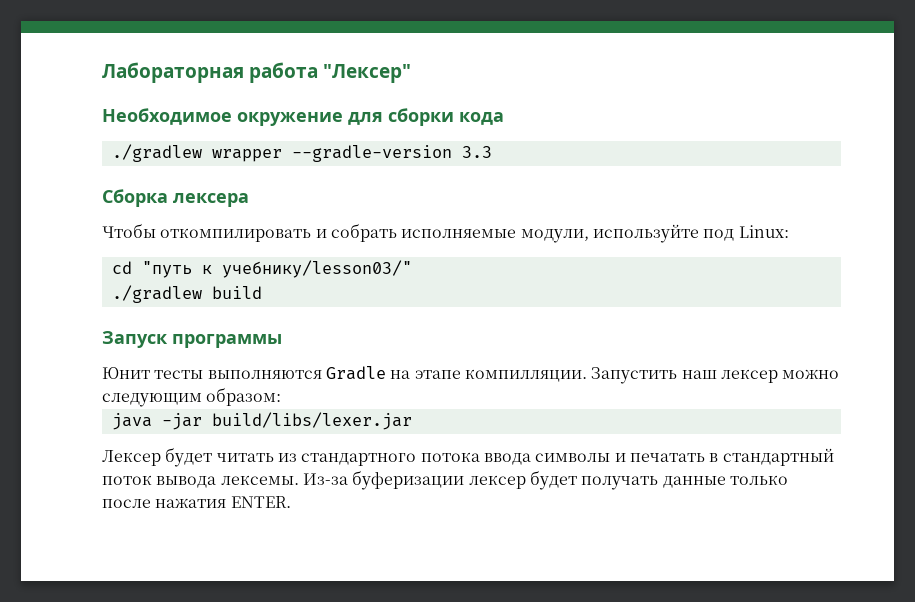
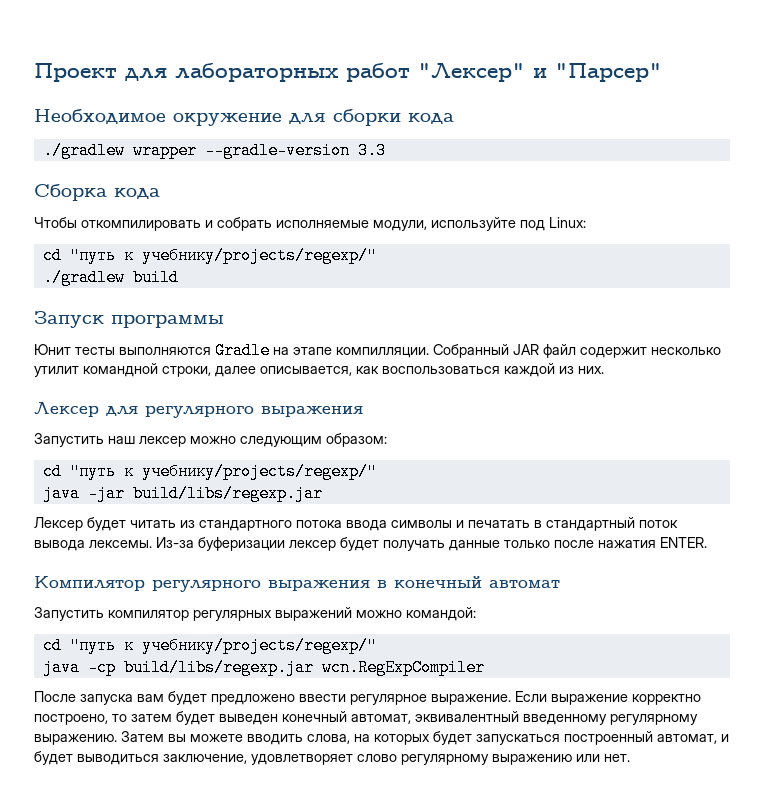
- Лабораторная работа "Лексер"
+ Проект для лабораторных работ "Лексер" и "Парсер"
- Сборка лексера
+ Сборка кода
  Чтобы откомпилировать и собрать исполняемые модули, используйте под Linux:
- cd "путь к учебнику/lesson03/"
+ cd "путь к учебнику/projects/regexp/"
- Юнит тесты выполняются Gradle на этапе компилляции. Запустить наш лексер можно следующим образом:
+ Юнит тесты выполняются Gradle на этапе компилляции. Собранный JAR файл содержит несколько утилит командной строки, далее описывается, как воспользоваться каждой из них.
+ Лексер для регулярного выражения
+ Запустить наш лексер можно следующим образом:
+ cd "путь к учебнику/projects/regexp/"
- java -jar build/libs/lexer.jar
+ java -jar build/libs/regexp.jar
+ Компилятор регулярного выражения в конечный автомат
+ Запустить компилятор регулярных выражений можно командой:
+ cd "путь к учебнику/projects/regexp/"
+ java -cp build/libs/regexp.jar wcn.RegExpCompiler
+ После запуска вам будет предложено ввести регулярное выражение. Если выражение корректно построено, то затем будет выведен конечный автомат, эквивалентный введенному регулярному выражению. Затем вы можете вводить слова, на которых будет запускаться построенный автомат, и будет выводиться заключение, удовлетворяет слово регулярному выражению или нет.

